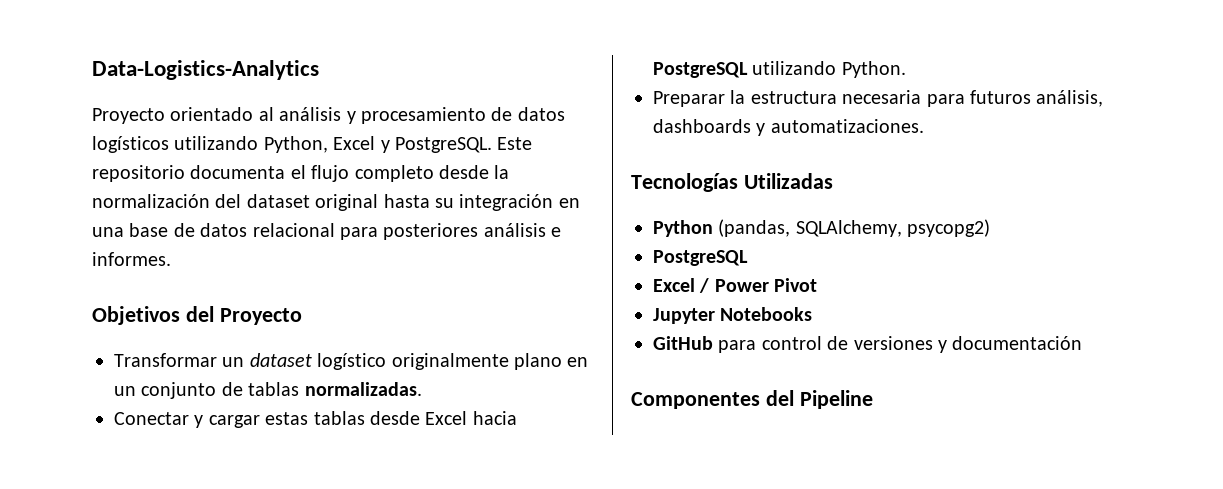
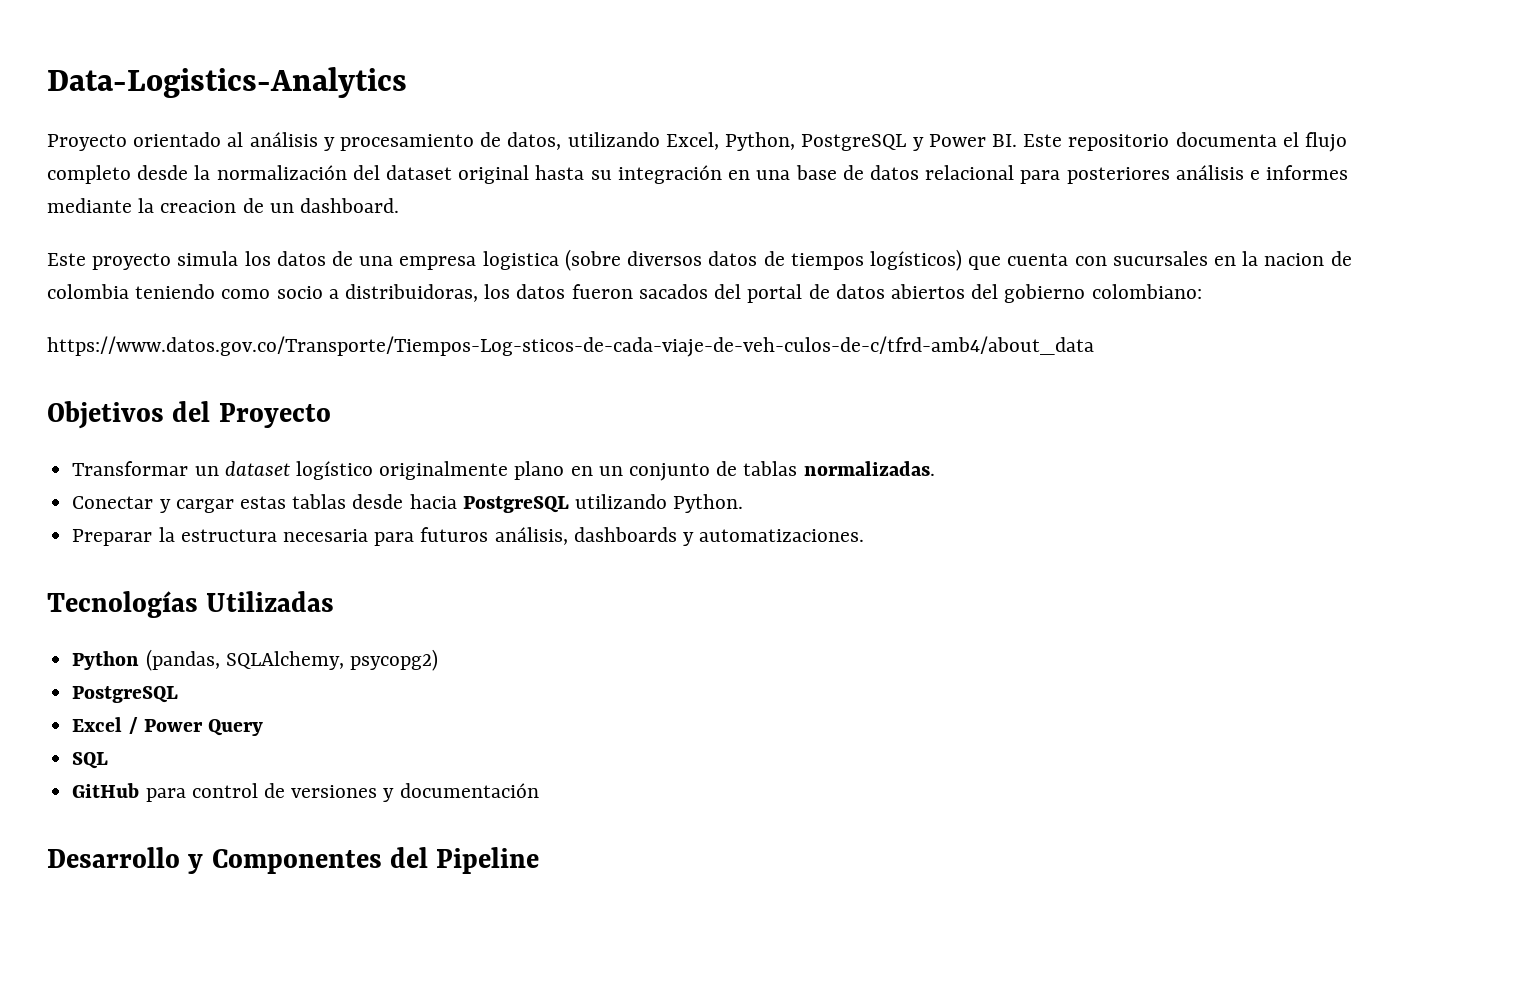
- Proyecto orientado al análisis y procesamiento de datos logísticos utilizando Python, Excel y PostgreSQL. Este repositorio documenta el flujo completo desde la normalización del dataset original hasta su integración en una base de datos relacional para posteriores análisis e informes.
+ Proyecto orientado al análisis y procesamiento de datos, utilizando Excel, Python, PostgreSQL y Power BI. Este repositorio documenta el flujo completo desde la normalización del dataset original hasta su integración en una base de datos relacional para posteriores análisis e informes mediante la creacion de un dashboard.
+ Este proyecto simula los datos de una empresa logistica (sobre diversos datos de tiempos logísticos) que cuenta con sucursales en la nacion de colombia teniendo como socio a distribuidoras, los datos fueron sacados del portal de datos abiertos del gobierno colombiano:
+ https://www.datos.gov.co/Transporte/Tiempos-Log-sticos-de-cada-viaje-de-veh-culos-de-c/tfrd-amb4/about_data
- Conectar y cargar estas tablas desde Excel hacia PostgreSQL utilizando Python.
+ Conectar y cargar estas tablas desde hacia PostgreSQL utilizando Python.
- Excel / Power Pivot
- Jupyter Notebooks
+ Excel / Power Query
+ SQL
- Componentes del Pipeline
+ Desarrollo y Componentes del Pipeline

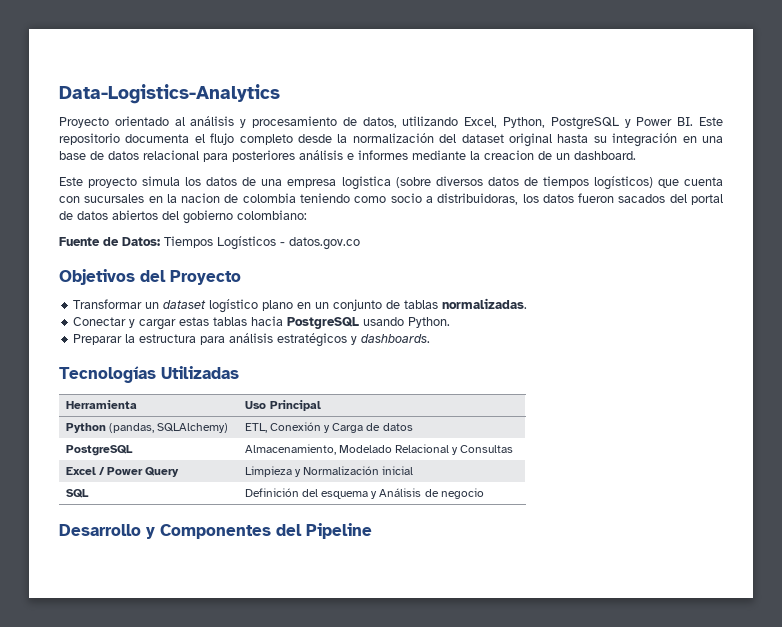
- https://www.datos.gov.co/Transporte/Tiempos-Log-sticos-de-cada-viaje-de-veh-culos-de-c/tfrd-amb4/about_data
+ Fuente de Datos: Tiempos Logísticos - datos.gov.co
- Transformar un dataset logístico originalmente plano en un conjunto de tablas normalizadas.
+ Transformar un dataset logístico plano en un conjunto de tablas normalizadas.
- Conectar y cargar estas tablas desde hacia PostgreSQL utilizando Python.
+ Conectar y cargar estas tablas hacia PostgreSQL usando Python.
- Preparar la estructura necesaria para futuros análisis, dashboards y automatizaciones.
+ Preparar la estructura para análisis estratégicos y dashboards.
  Tecnologías Utilizadas
- Python (pandas, SQLAlchemy, psycopg2)
- PostgreSQL
- Excel / Power Query
- SQL
- GitHub para control de versiones y documentación
+ Herramienta | Uso Principal
+ Python (pandas, SQLAlchemy) | ETL, Conexión y Carga de datos
+ PostgreSQL | Almacenamiento, Modelado Relacional y Consultas
+ Excel / Power Query | Limpieza y Normalización inicial
+ SQL | Definición del esquema y Análisis de negocio

